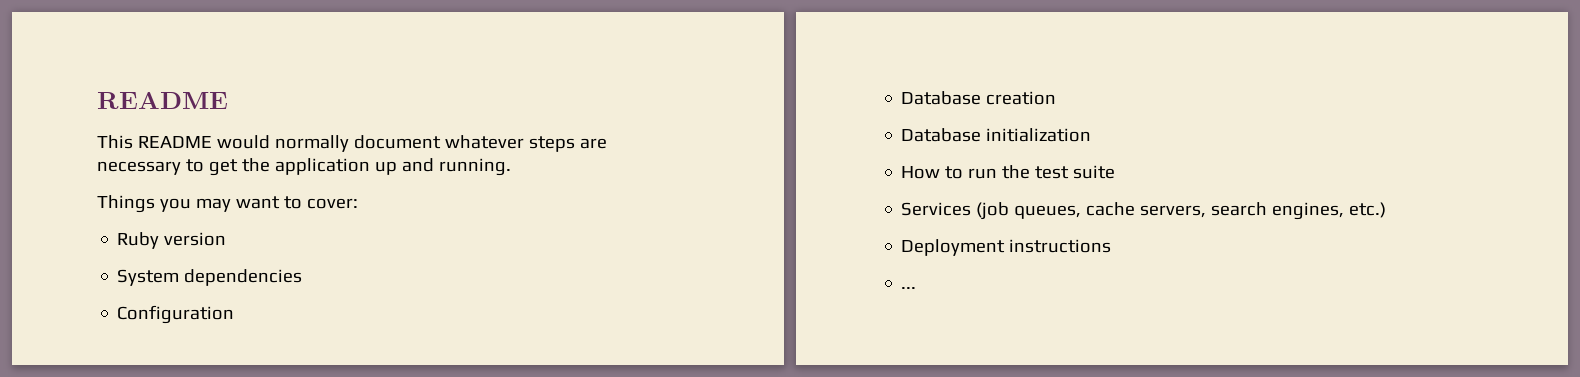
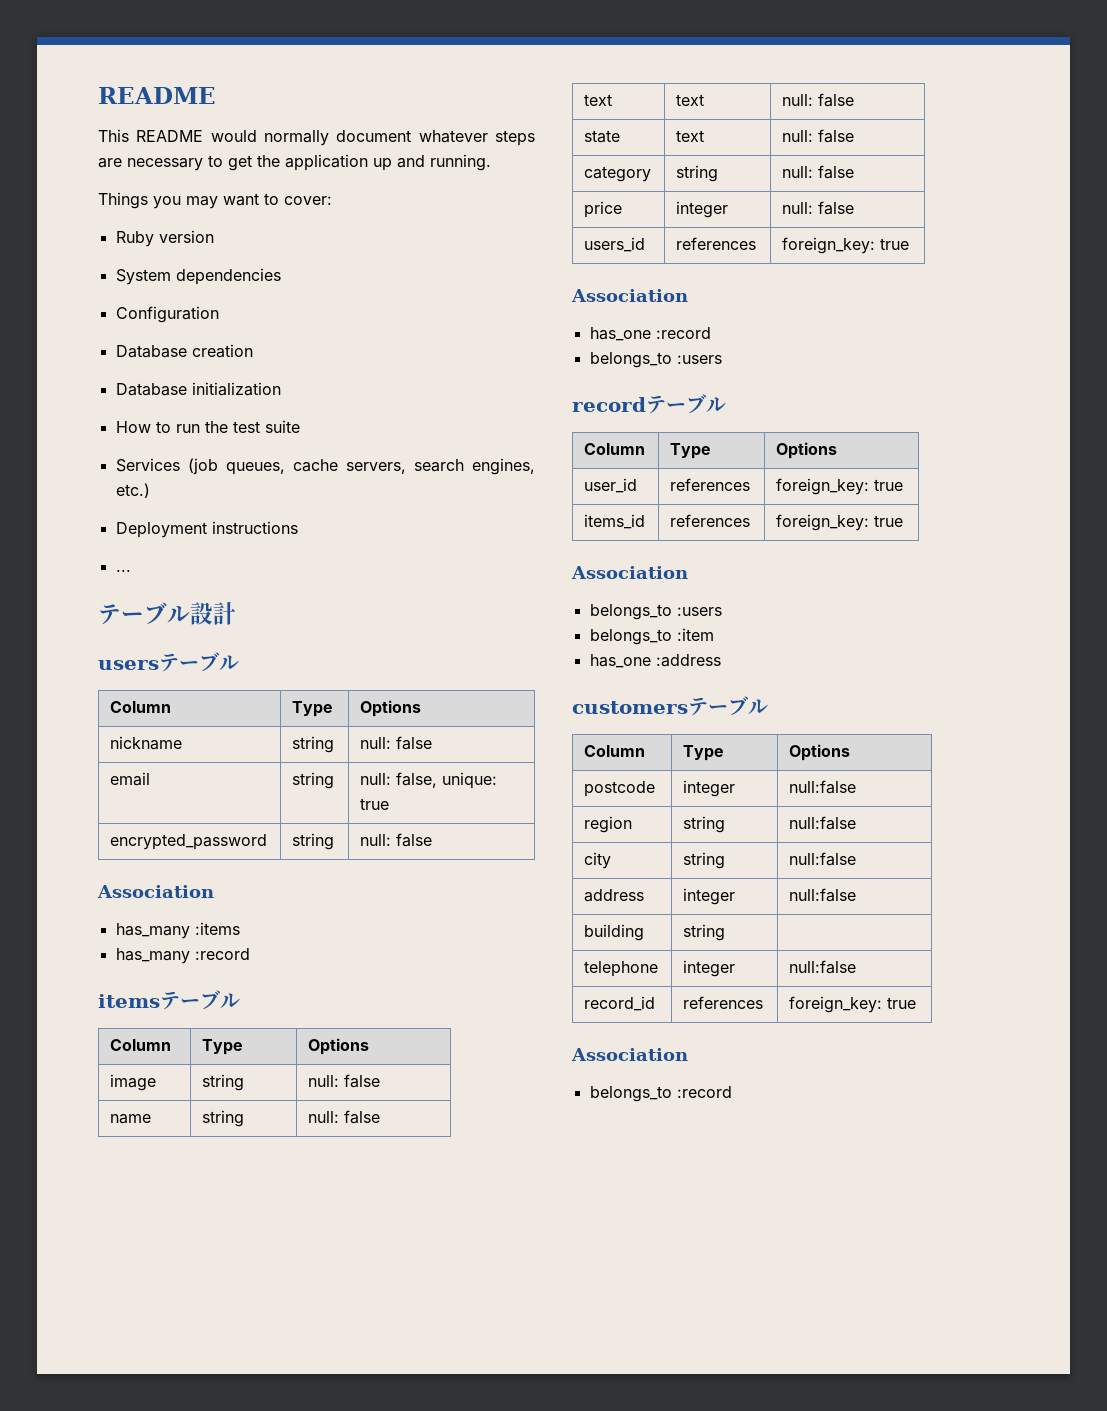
+ テーブル設計
+ usersテーブル
+ Column | Type | Options
+ nickname | string | null: false
+ email | string | null: false, unique: true
+ encrypted_password | string | null: false
+ Association
+ has_many :items
+ has_many :record
+ itemsテーブル
+ Column | Type | Options
+ image | string | null: false
+ name | string | null: false
+ text | text | null: false
+ state | text | null: false
+ category | string | null: false
+ price | integer | null: false
+ users_id | references | foreign_key: true
+ Association
+ has_one :record
+ belongs_to :users
+ recordテーブル
+ Column | Type | Options
+ user_id | references | foreign_key: true
+ items_id | references | foreign_key: true
+ Association
+ belongs_to :users
+ belongs_to :item
+ has_one :address
+ customersテーブル
+ Column | Type | Options
+ postcode | integer | null:false
+ region | string | null:false
+ city | string | null:false
+ address | integer | null:false
+ building | string |
+ telephone | integer | null:false
+ record_id | references | foreign_key: true
+ Association
+ belongs_to :record

